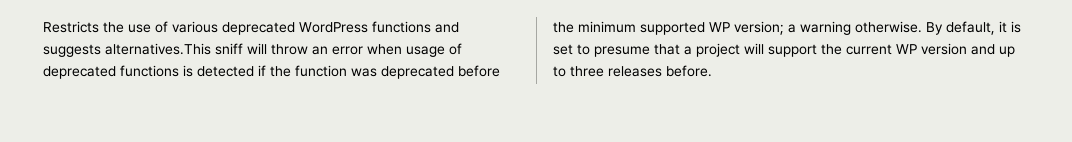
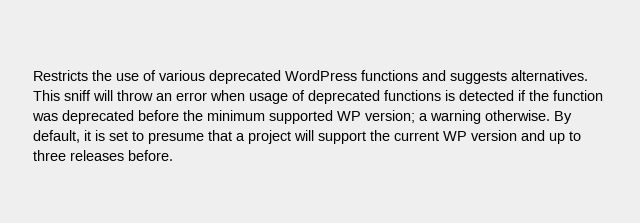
- Restricts the use of various deprecated WordPress functions and suggests alternatives.This sniff will throw an error when usage of deprecated functions is detected if the function was deprecated before the minimum supported WP version; a warning otherwise.
+ Restricts the use of various deprecated WordPress functions and suggests alternatives. This sniff will throw an error when usage of deprecated functions is detected if the function was deprecated before the minimum supported WP version; a warning otherwise.

